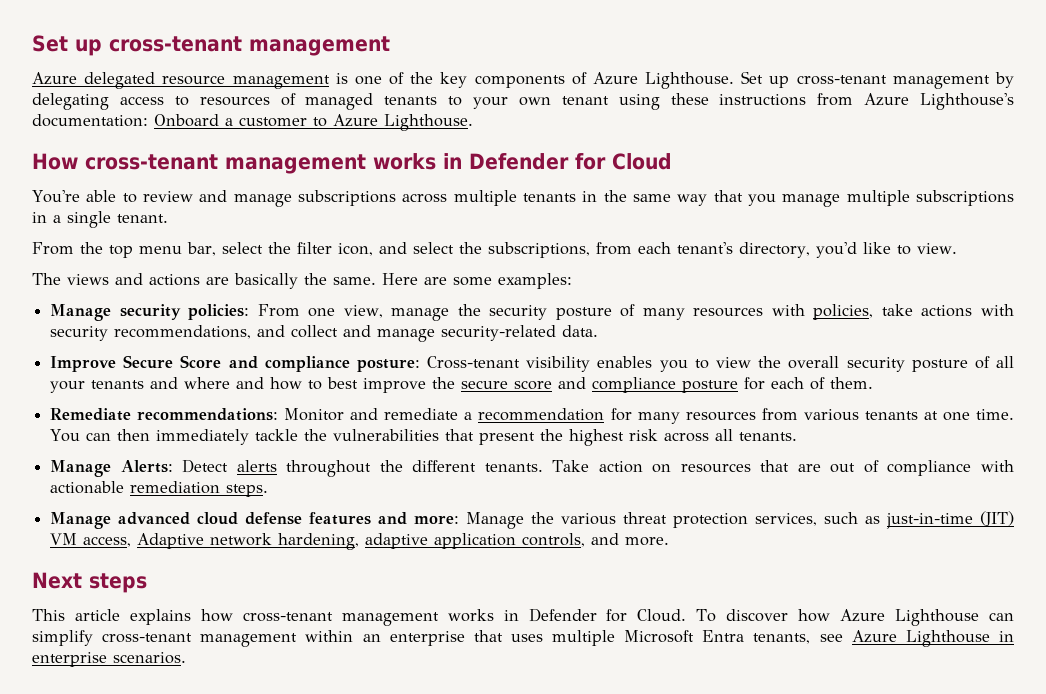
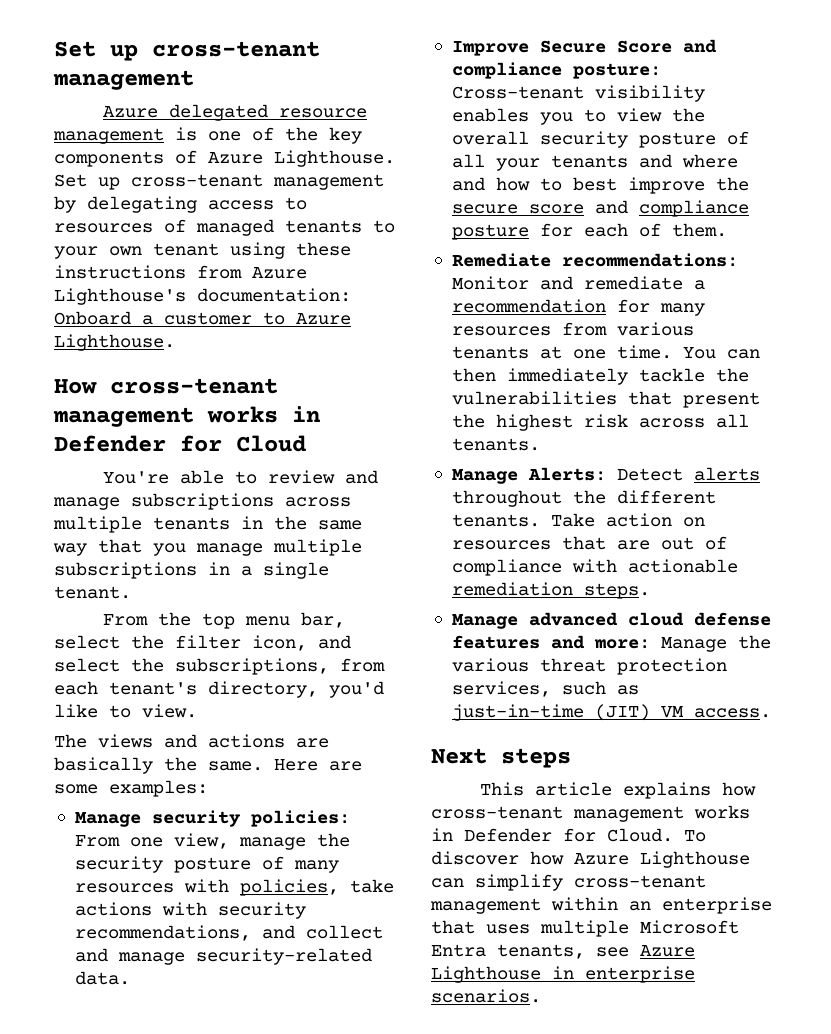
- Manage advanced cloud defense features and more: Manage the various threat protection services, such as just-in-time (JIT) VM access, Adaptive network hardening, adaptive application controls, and more.
+ Manage advanced cloud defense features and more: Manage the various threat protection services, such as just-in-time (JIT) VM access.

